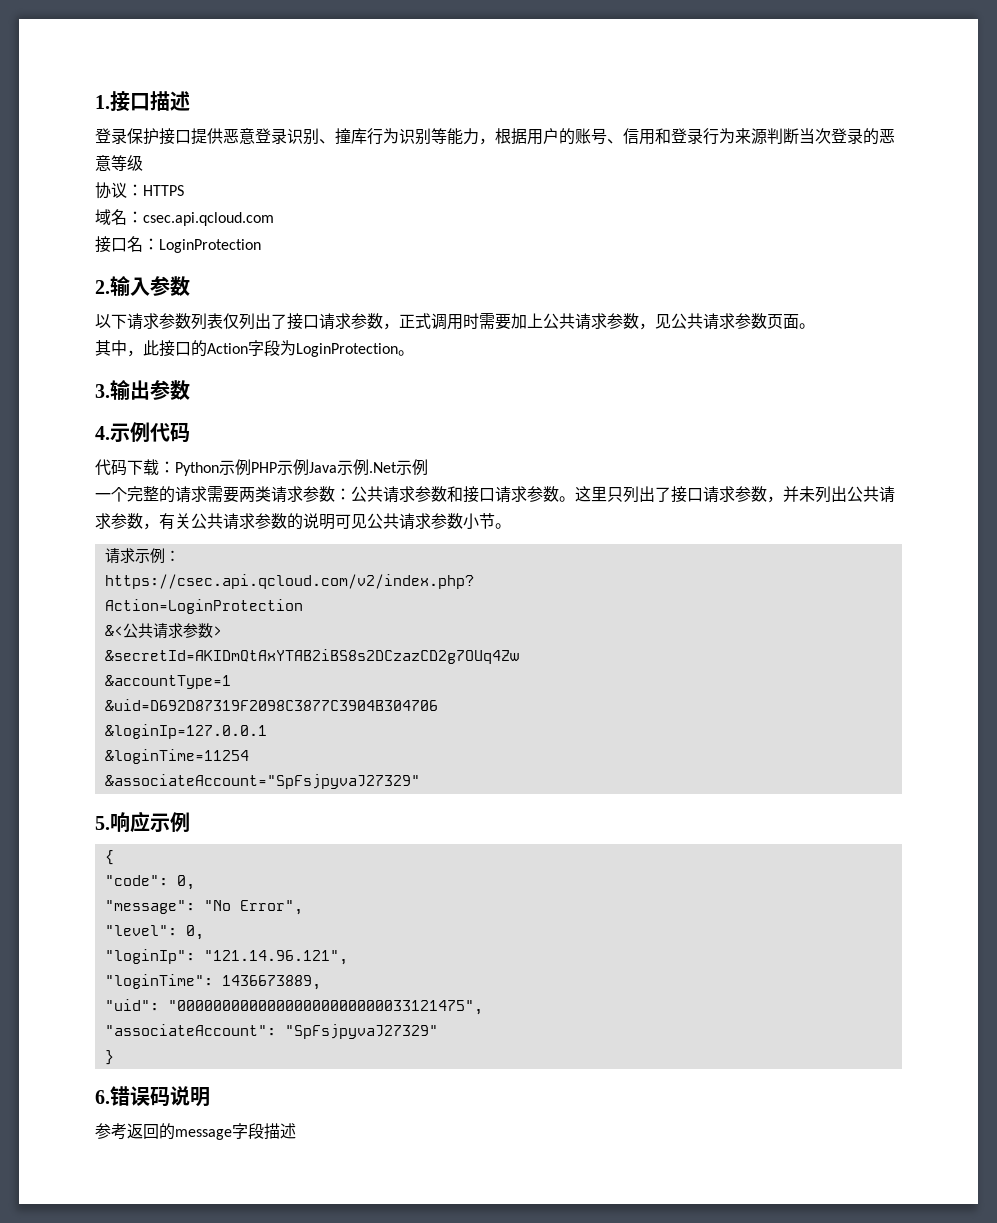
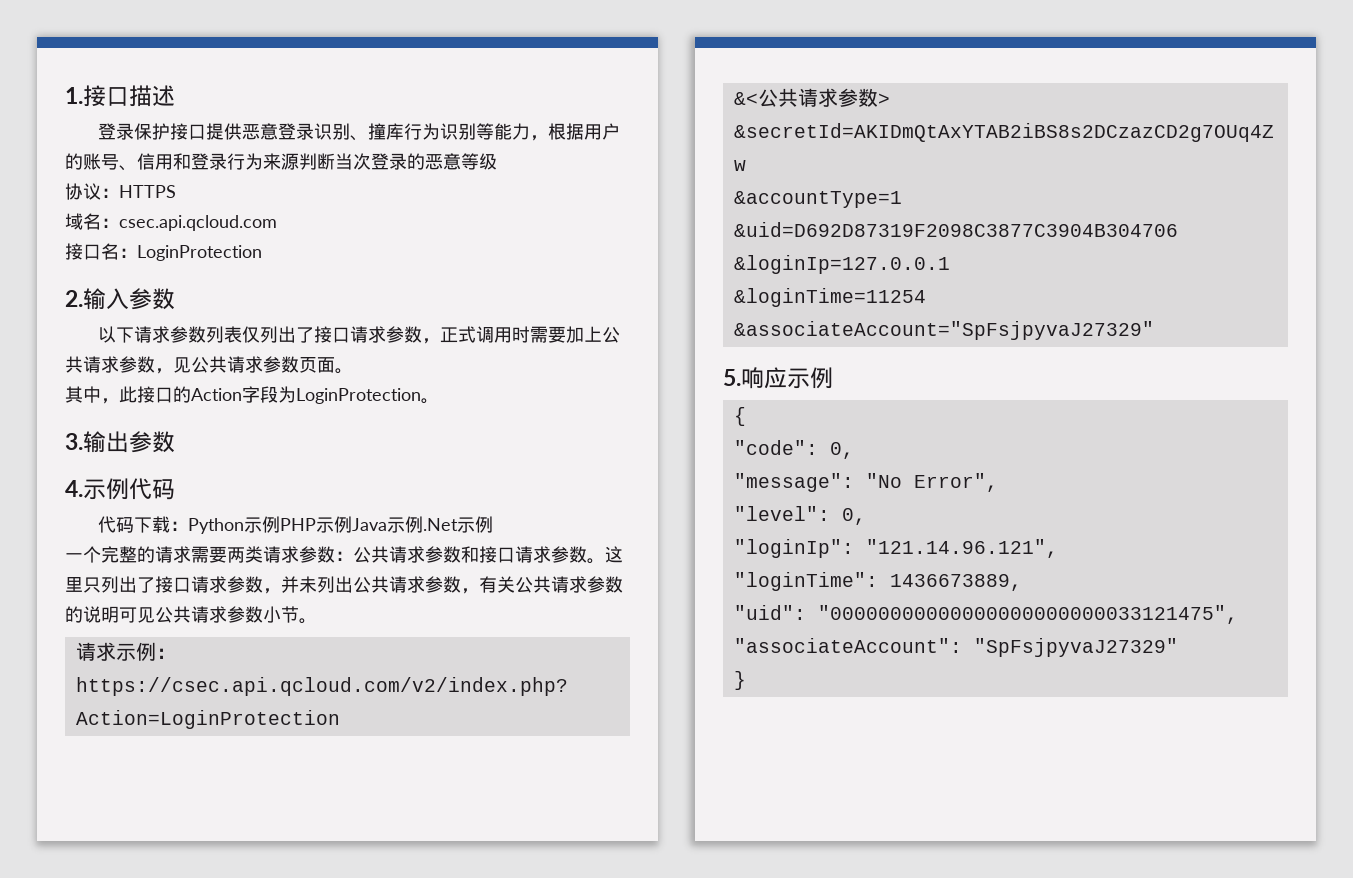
- 6.错误码说明
- 参考返回的message字段描述

